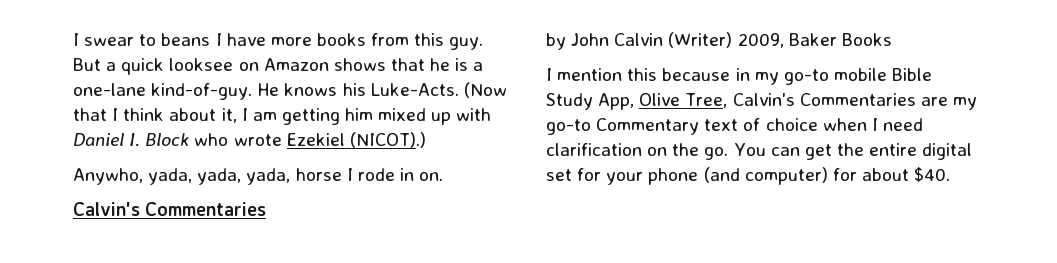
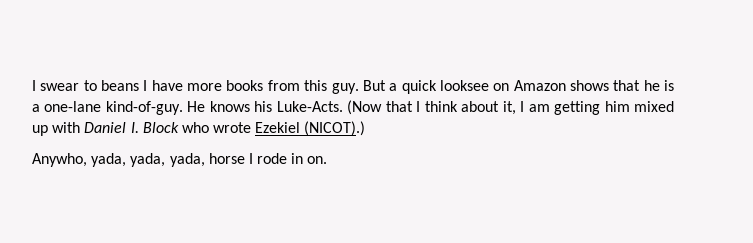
  Anywho, yada, yada, yada, horse I rode in on.
- Calvin's Commentaries
- by John Calvin (Writer) 2009, Baker Books
- I mention this because in my go-to mobile Bible Study App, Olive Tree, Calvin's Commentaries are my go-to Commentary text of choice when I need clarification on the go. You can get the entire digital set for your phone (and computer) for about $40.

